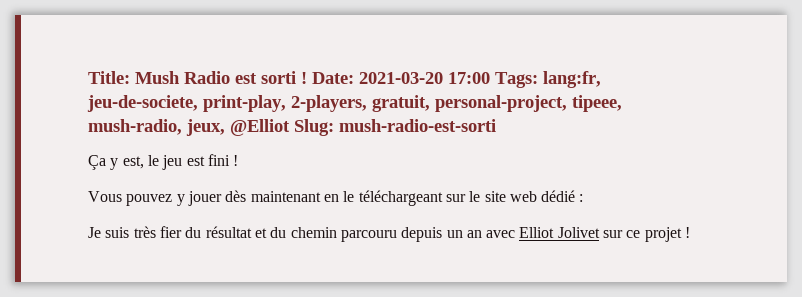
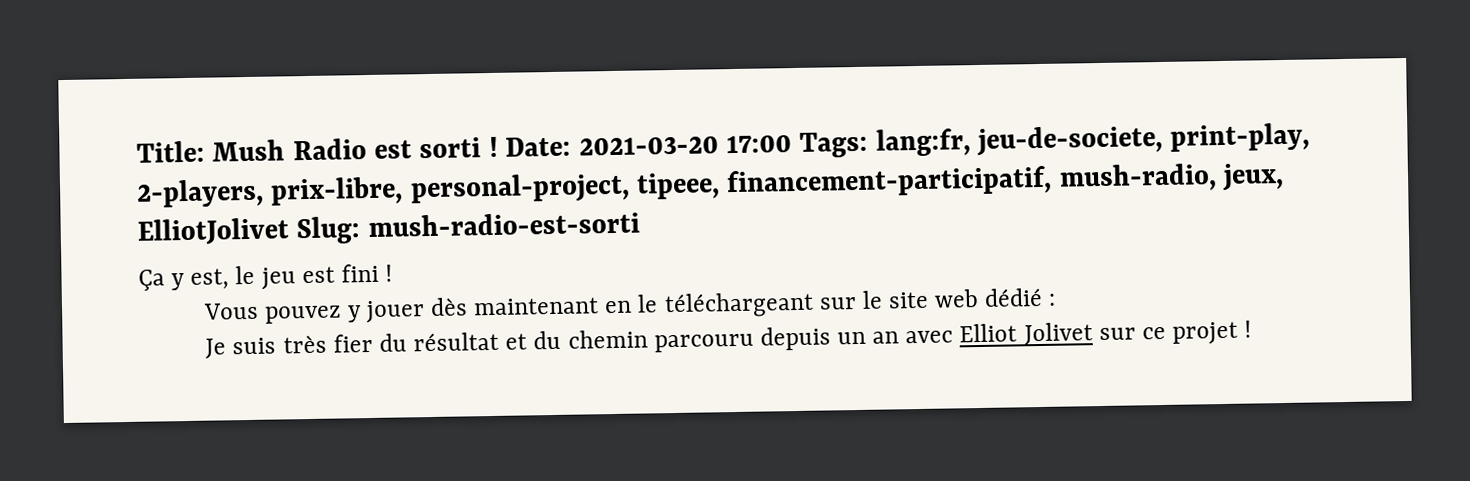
- Date: 2021-03-20 17:00 Tags: lang:fr, jeu-de-societe, print-play, 2-players, gratuit, personal-project, tipeee, mush-radio, jeux, @Elliot Slug: mush-radio-est-sorti
+ Date: 2021-03-20 17:00 Tags: lang:fr, jeu-de-societe, print-play, 2-players, prix-libre, personal-project, tipeee, financement-participatif, mush-radio, jeux, ElliotJolivet Slug: mush-radio-est-sorti

